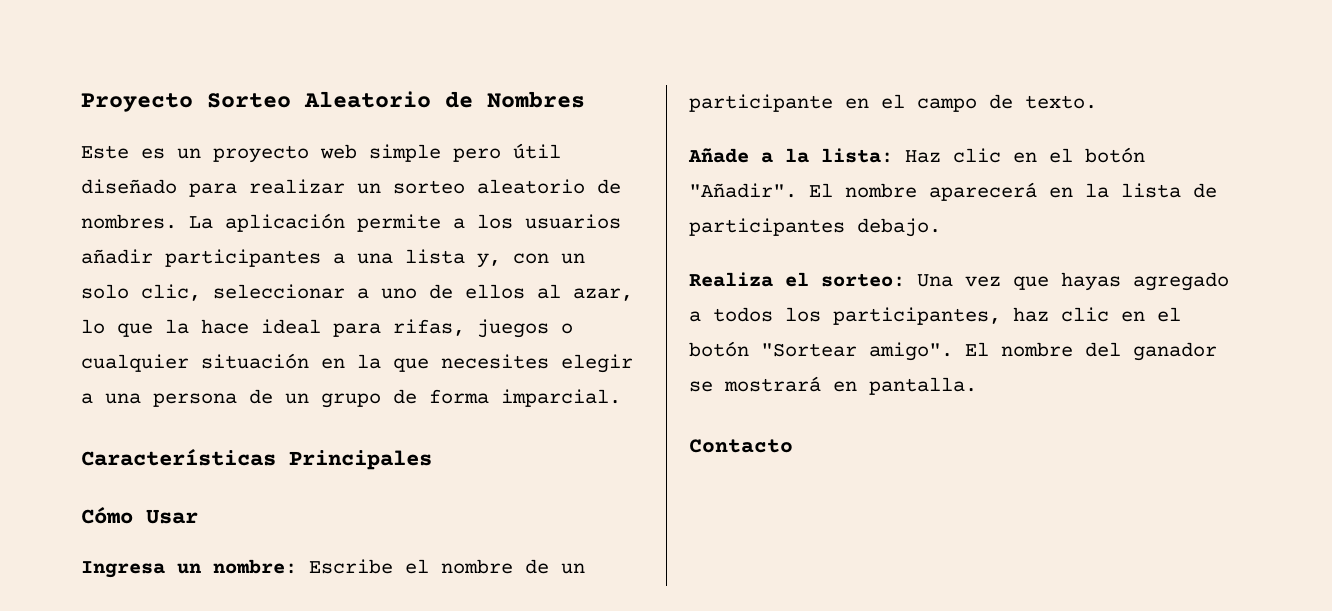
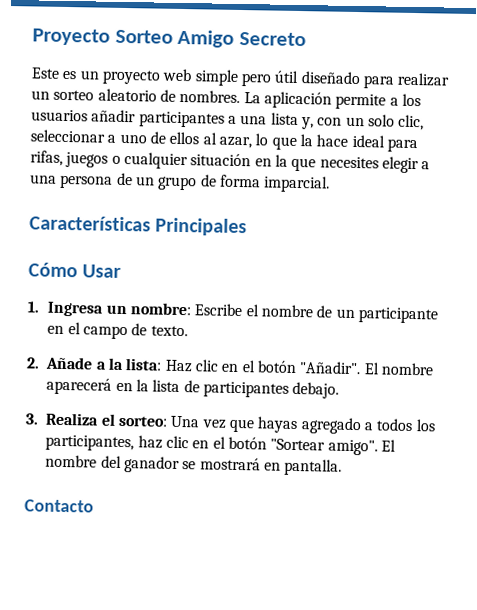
- Proyecto Sorteo Aleatorio de Nombres
+ Proyecto Sorteo Amigo Secreto
- Ingresa un nombre: Escribe el nombre de un participante en el campo de texto.
+ 1. Ingresa un nombre: Escribe el nombre de un participante en el campo de texto.
- Añade a la lista: Haz clic en el botón "Añadir".
+ 2. Añade a la lista: Haz clic en el botón "Añadir".
- Realiza el sorteo: Una vez que hayas agregado a todos los participantes, haz clic en el botón "Sortear amigo".
+ 3. Realiza el sorteo: Una vez que hayas agregado a todos los participantes, haz clic en el botón "Sortear amigo".

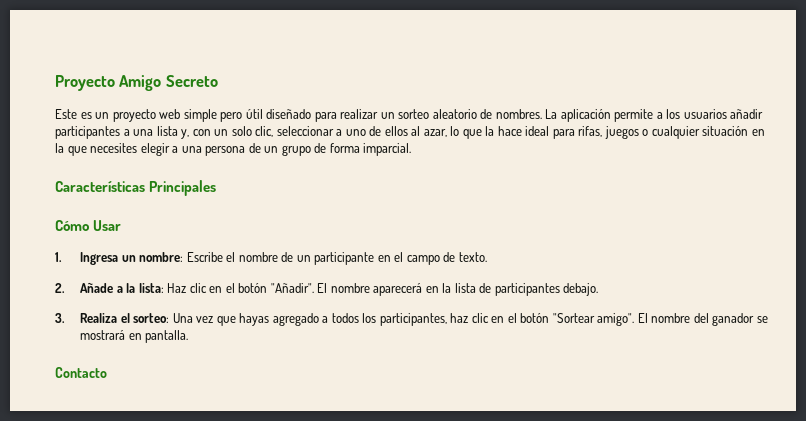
- Proyecto Sorteo Amigo Secreto
+ Proyecto Amigo Secreto

